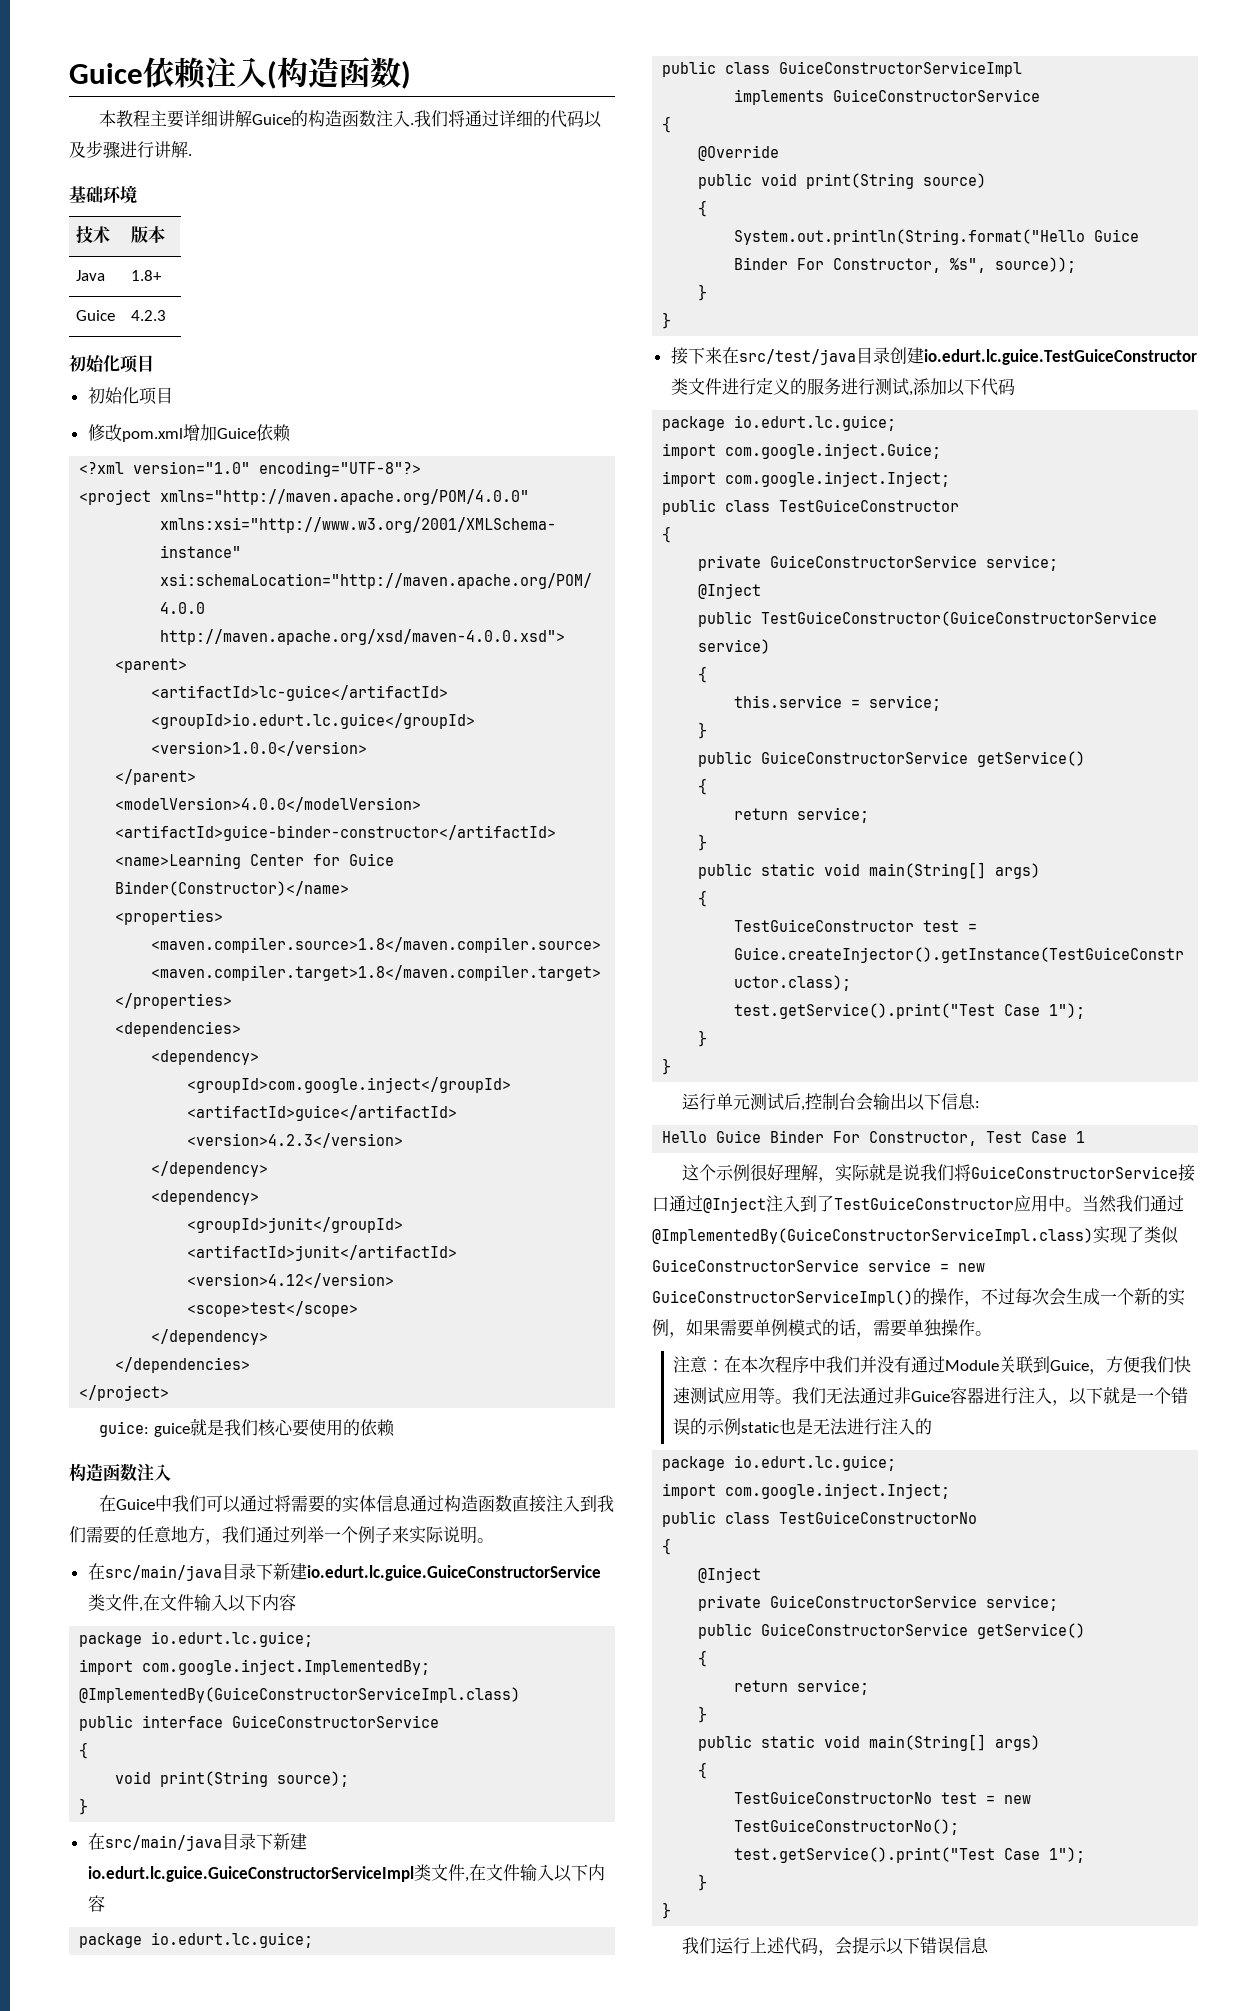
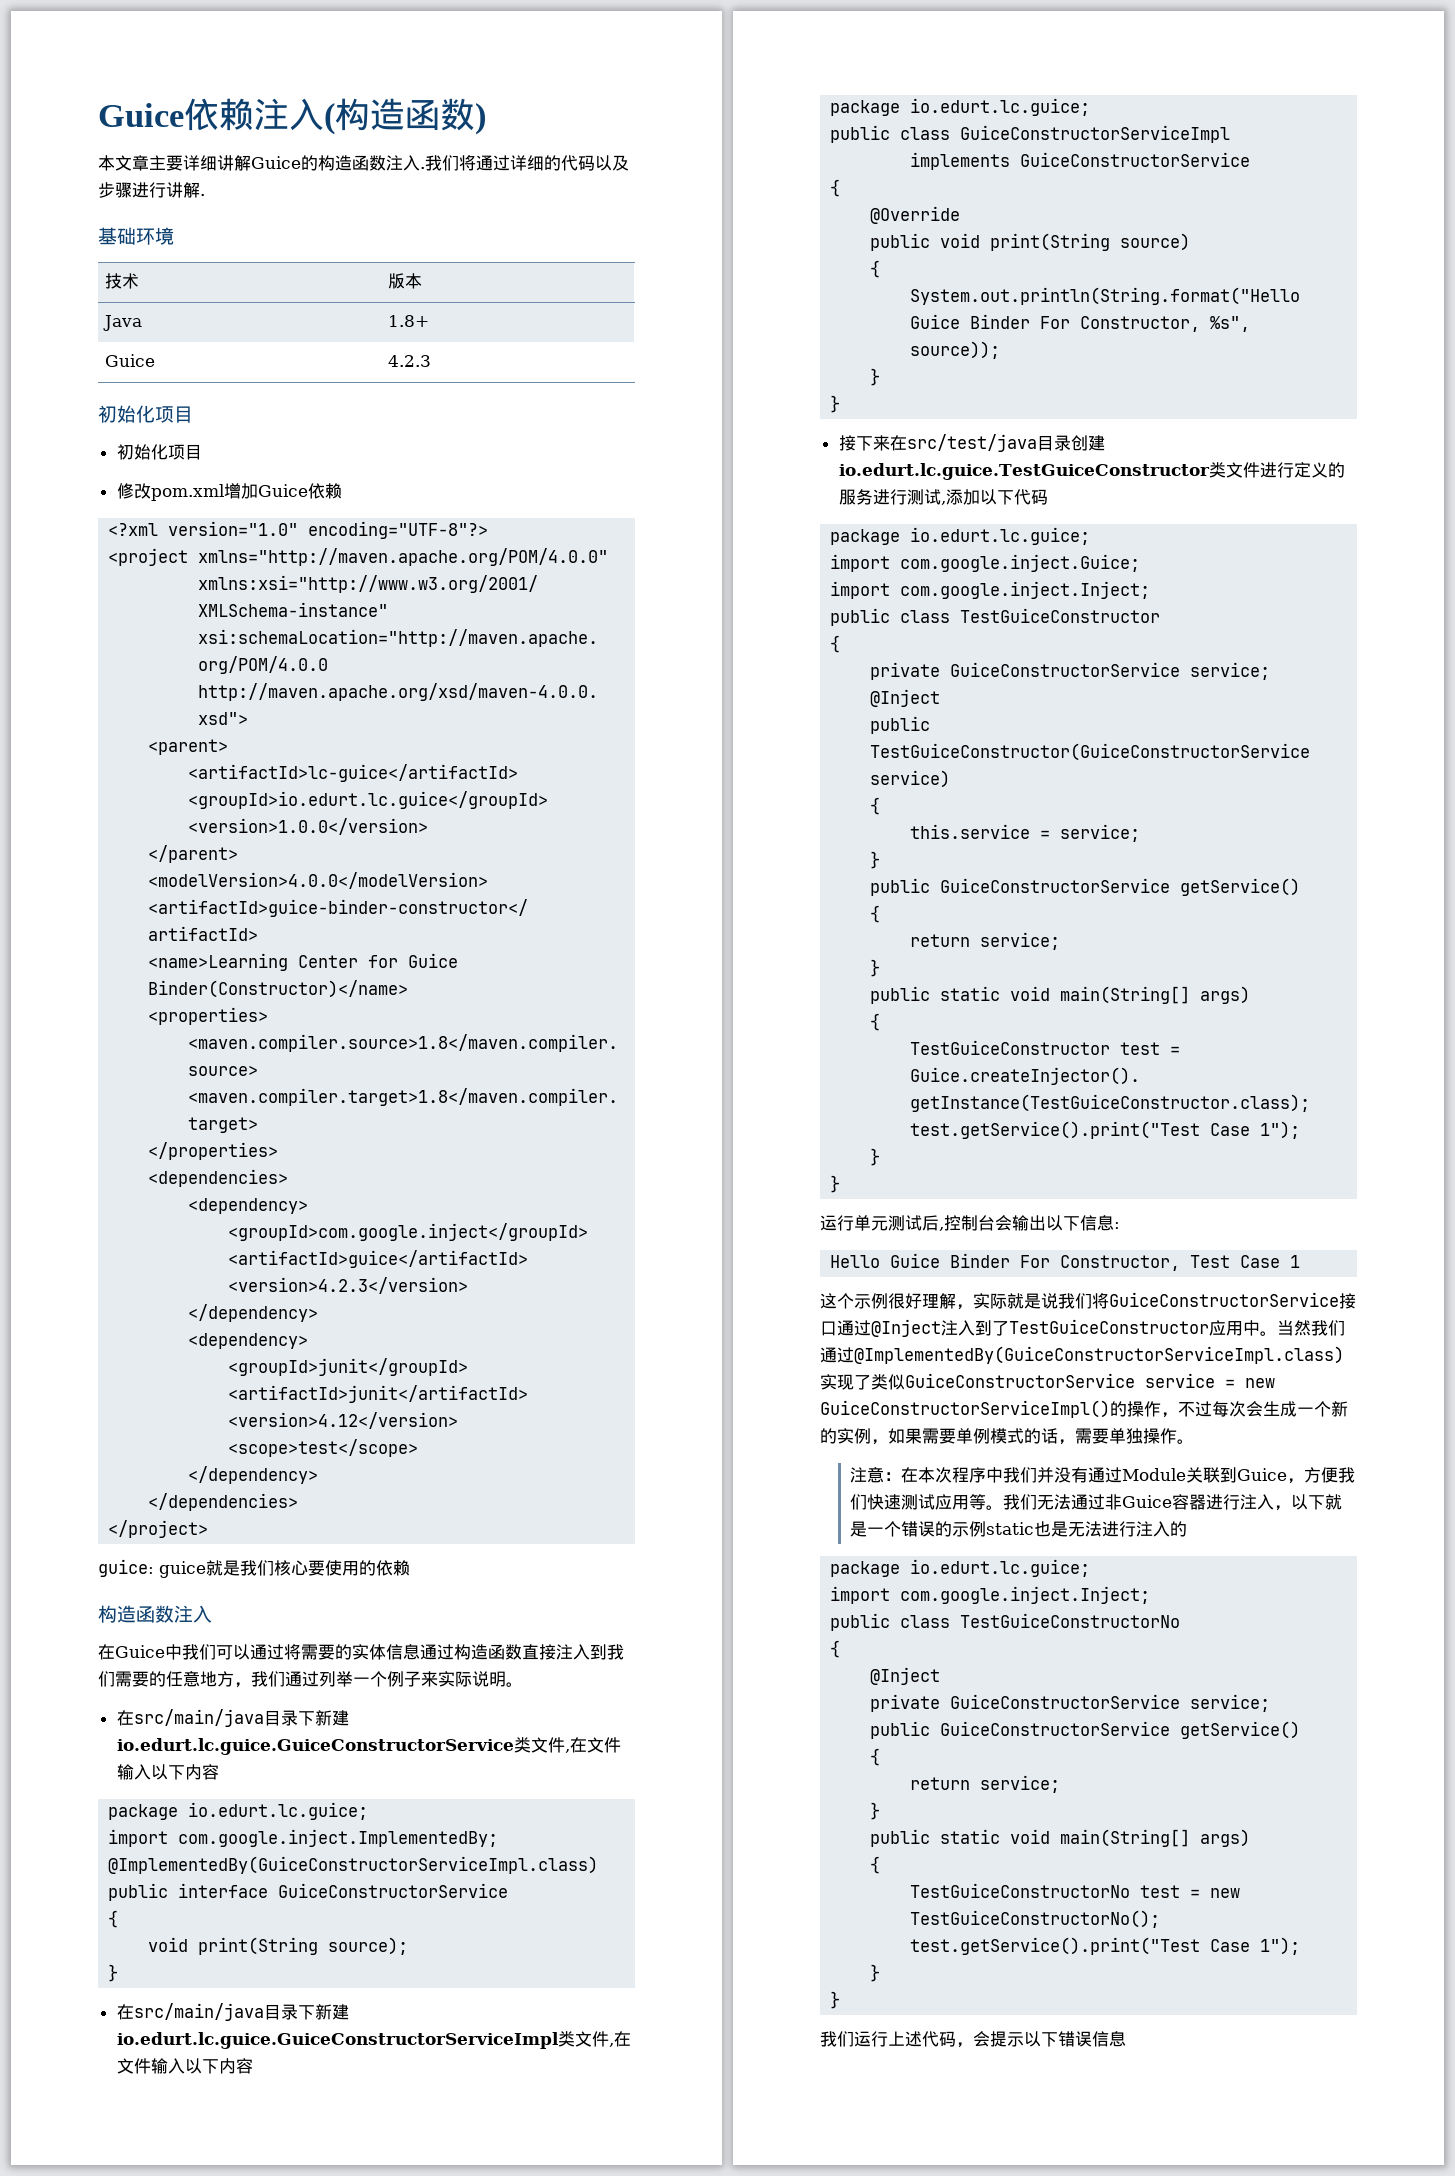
- 本教程主要详细讲解Guice的构造函数注入.
+ 本文章主要详细讲解Guice的构造函数注入.

